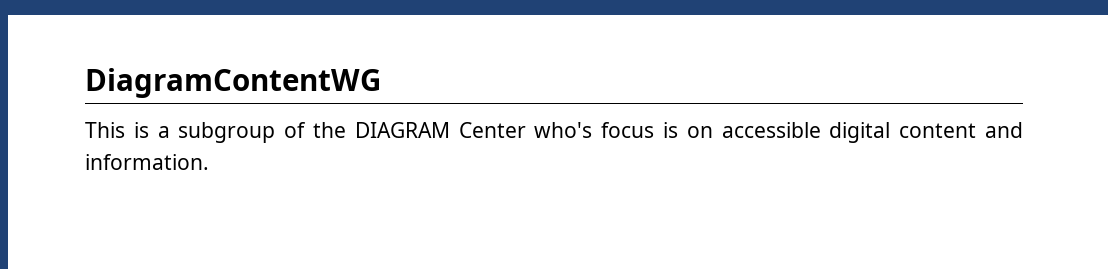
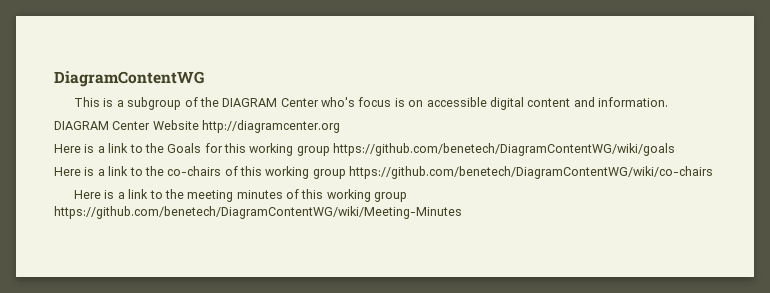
+ DIAGRAM Center Website http://diagramcenter.org
+ Here is a link to the Goals for this working group https://github.com/benetech/DiagramContentWG/wiki/goals
+ Here is a link to the co-chairs of this working group https://github.com/benetech/DiagramContentWG/wiki/co-chairs
+ Here is a link to the meeting minutes of this working group https://github.com/benetech/DiagramContentWG/wiki/Meeting-Minutes

